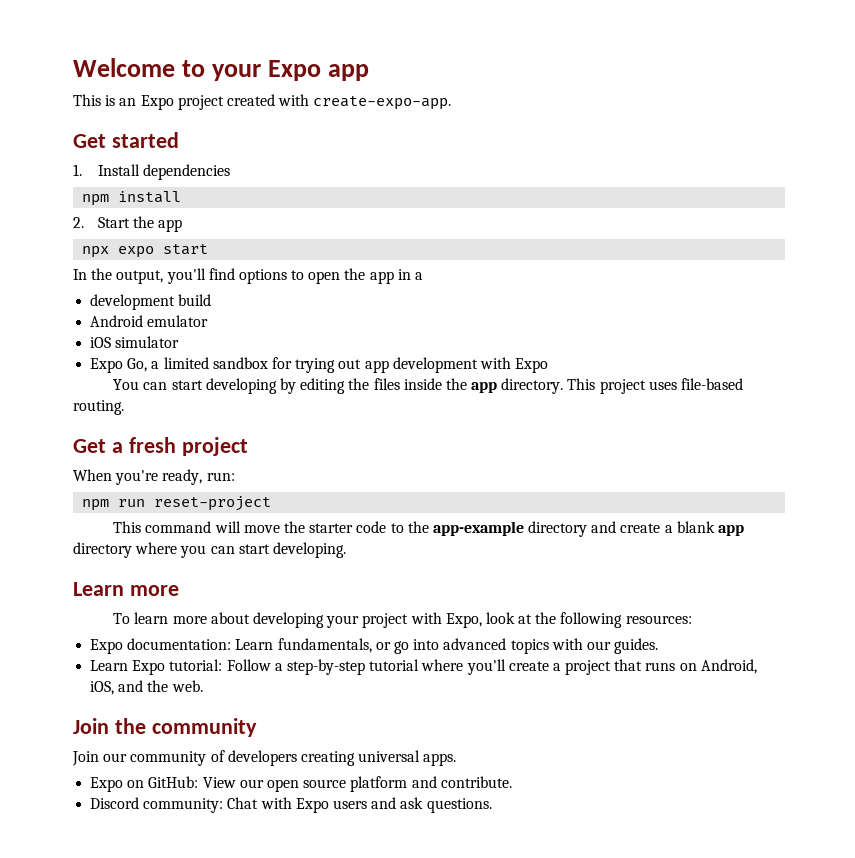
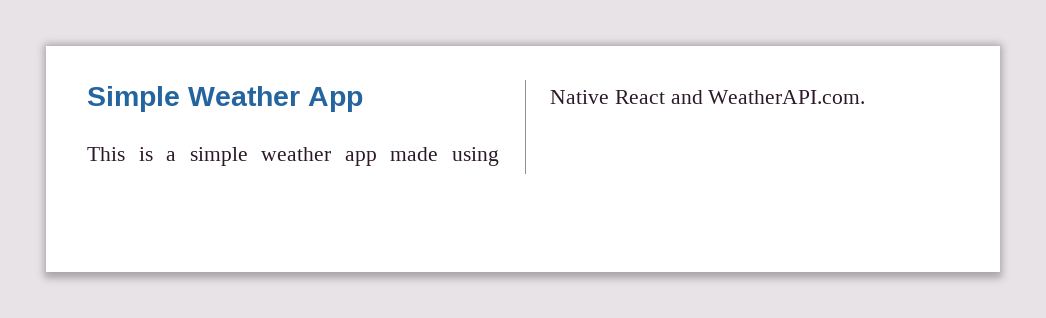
- Welcome to your Expo app
- This is an Expo project created with create-expo-app.
- Get started
- 1. Install dependencies
- npm install
- 2. Start the app
- npx expo start
- In the output, you'll find options to open the app in a
- development build
- Android emulator
- iOS simulator
- Expo Go, a limited sandbox for trying out app development with Expo
- You can start developing by editing the files inside the app directory. This project uses file-based routing.
- Get a fresh project
- When you're ready, run:
- npm run reset-project
- This command will move the starter code to the app-example directory and create a blank app directory where you can start developing.
- Learn more
- To learn more about developing your project with Expo, look at the following resources:
- Expo documentation: Learn fundamentals, or go into advanced topics with our guides.
- Learn Expo tutorial: Follow a step-by-step tutorial where you'll create a project that runs on Android, iOS, and the web.
- Join the community
- Join our community of developers creating universal apps.
- Expo on GitHub: View our open source platform and contribute.
- Discord community: Chat with Expo users and ask questions.
+ Simple Weather App
+ This is a simple weather app made using Native React and WeatherAPI.com.

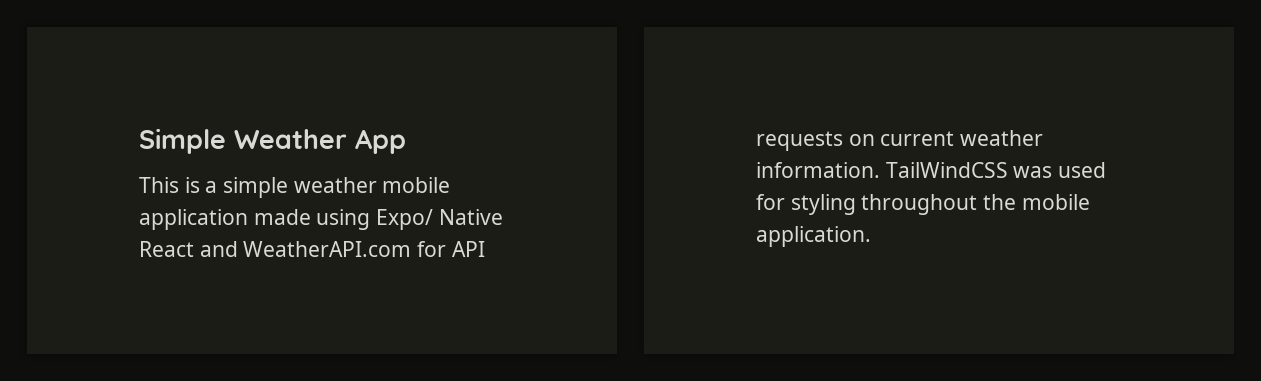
- This is a simple weather app made using Native React and WeatherAPI.com.
+ This is a simple weather mobile application made using Expo/ Native React and WeatherAPI.com for API requests on current weather information. TailWindCSS was used for styling throughout the mobile application.

